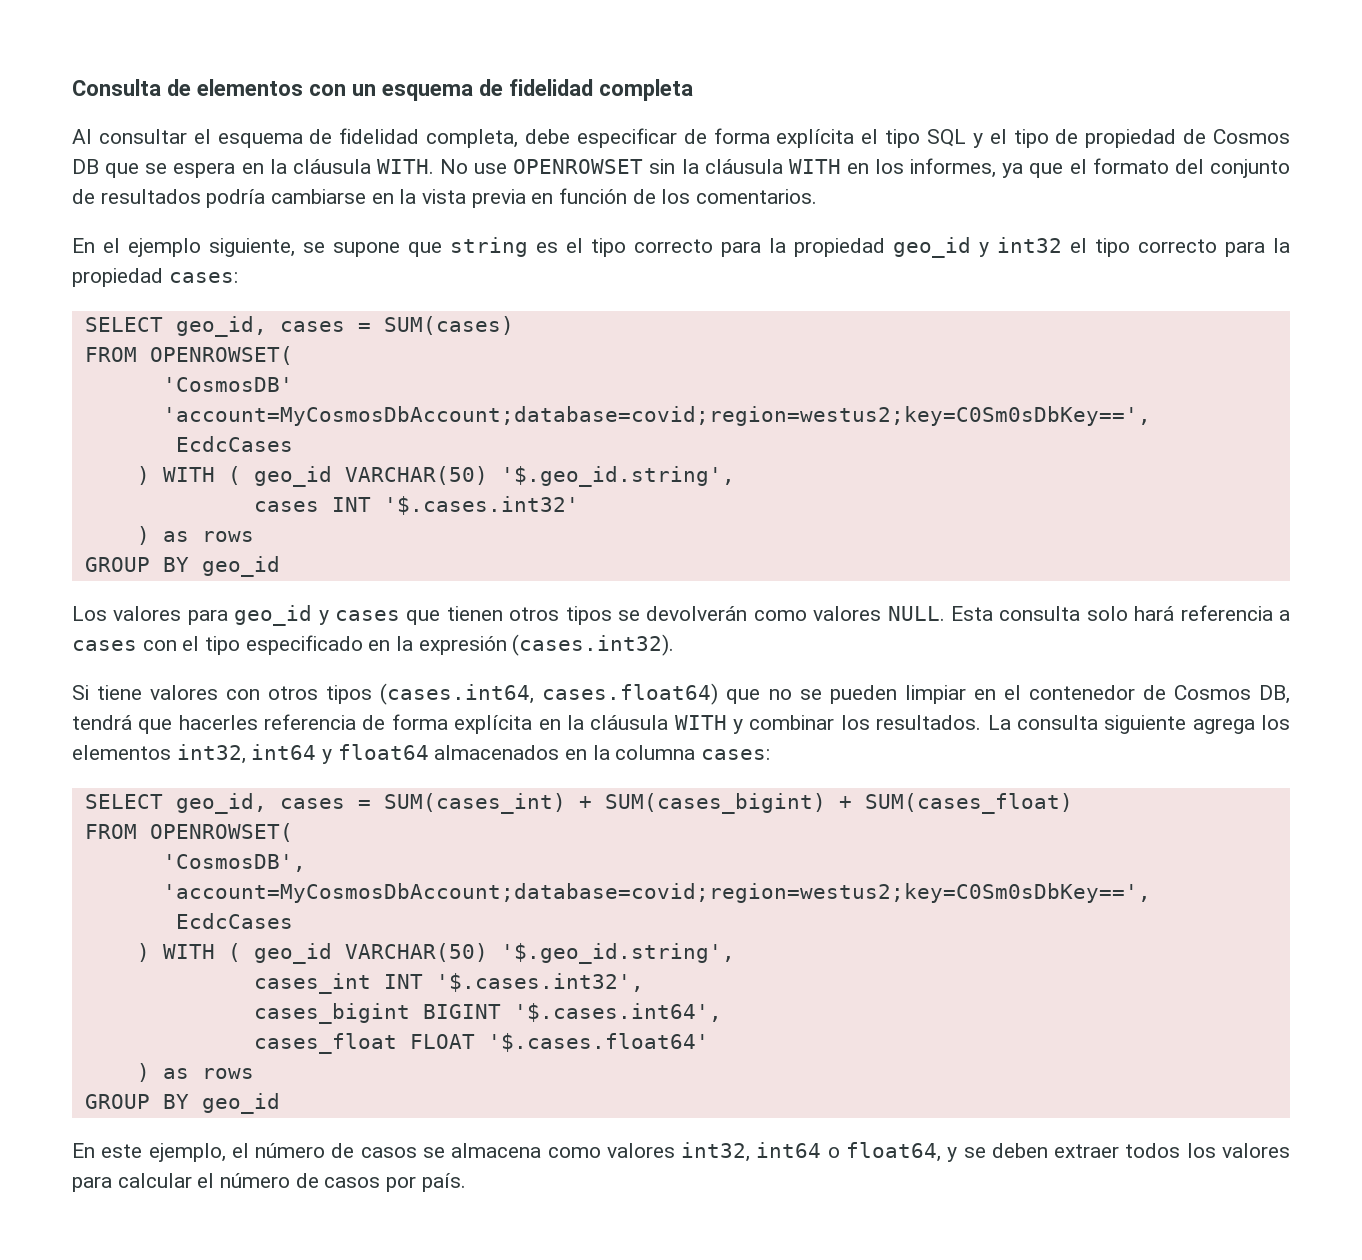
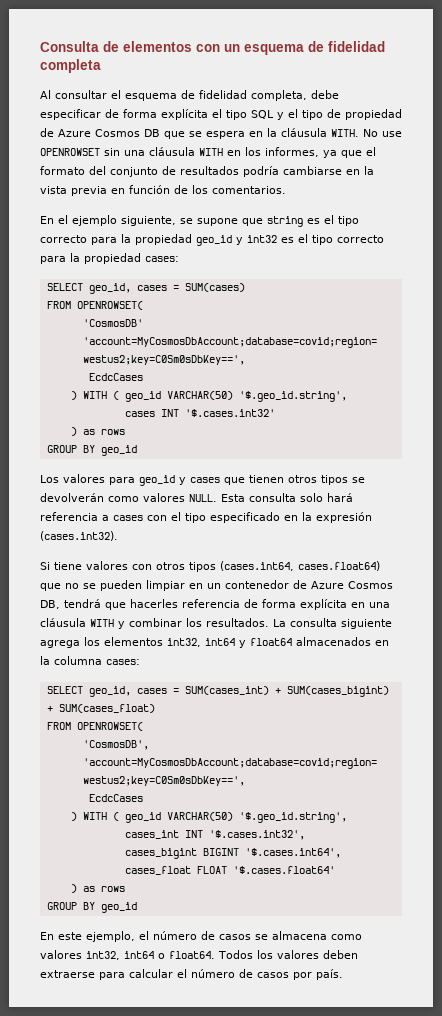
- Al consultar el esquema de fidelidad completa, debe especificar de forma explícita el tipo SQL y el tipo de propiedad de Cosmos DB que se espera en la cláusula WITH.
+ Al consultar el esquema de fidelidad completa, debe especificar de forma explícita el tipo SQL y el tipo de propiedad de Azure Cosmos DB que se espera en la cláusula WITH.
- No use OPENROWSET sin la cláusula WITH en los informes, ya que el formato del conjunto de resultados podría cambiarse en la vista previa en función de los comentarios.
+ No use OPENROWSET sin una cláusula WITH en los informes, ya que el formato del conjunto de resultados podría cambiarse en la vista previa en función de los comentarios.
- En el ejemplo siguiente, se supone que string es el tipo correcto para la propiedad geo_id y int32 el tipo correcto para la propiedad cases:
+ En el ejemplo siguiente, se supone que string es el tipo correcto para la propiedad geo_id y int32 es el tipo correcto para la propiedad cases:
- Si tiene valores con otros tipos (cases.int64, cases.float64) que no se pueden limpiar en el contenedor de Cosmos DB, tendrá que hacerles referencia de forma explícita en la cláusula WITH y combinar los resultados.
+ Si tiene valores con otros tipos (cases.int64, cases.float64) que no se pueden limpiar en un contenedor de Azure Cosmos DB, tendrá que hacerles referencia de forma explícita en una cláusula WITH y combinar los resultados.
- En este ejemplo, el número de casos se almacena como valores int32, int64 o float64, y se deben extraer todos los valores para calcular el número de casos por país.
+ En este ejemplo, el número de casos se almacena como valores int32, int64 o float64. Todos los valores deben extraerse para calcular el número de casos por país.

